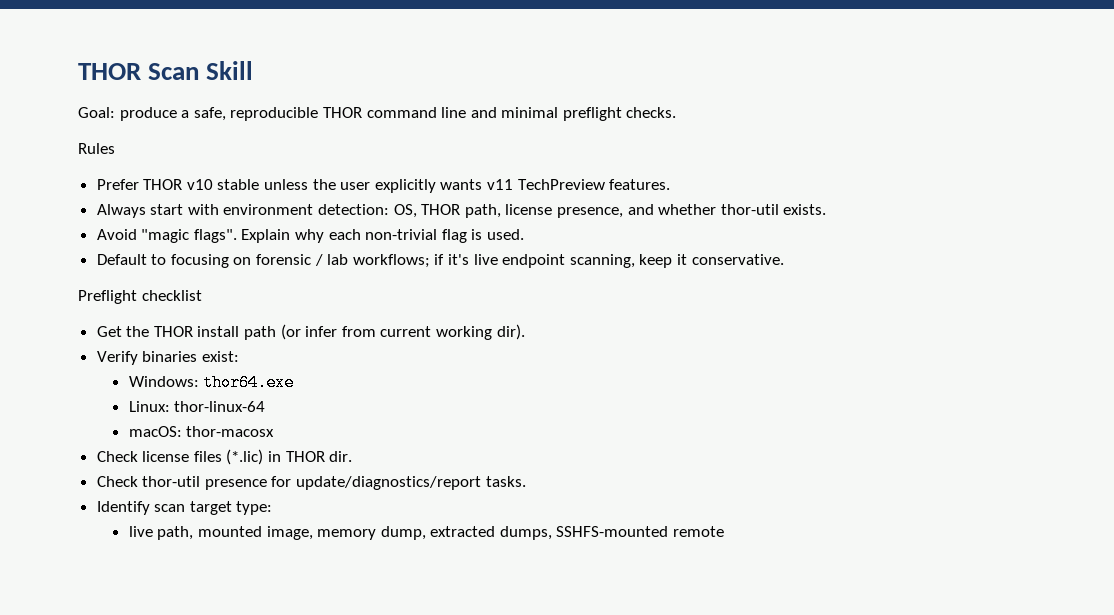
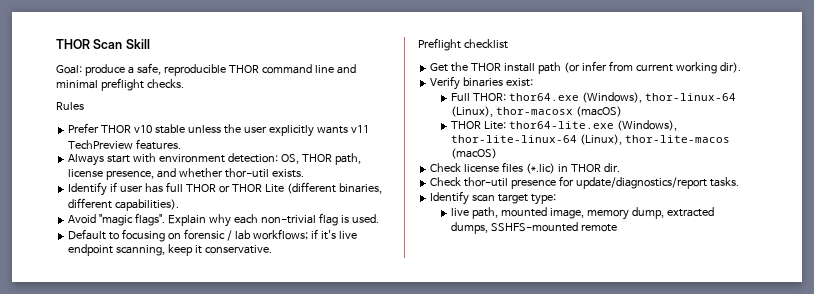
+ Identify if user has full THOR or THOR Lite (different binaries, different capabilities).
- Windows: thor64.exe
- Linux: thor-linux-64
- macOS: thor-macosx
+ Full THOR: thor64.exe (Windows), thor-linux-64 (Linux), thor-macosx (macOS)
+ THOR Lite: thor64-lite.exe (Windows), thor-lite-linux-64 (Linux), thor-lite-macos (macOS)

